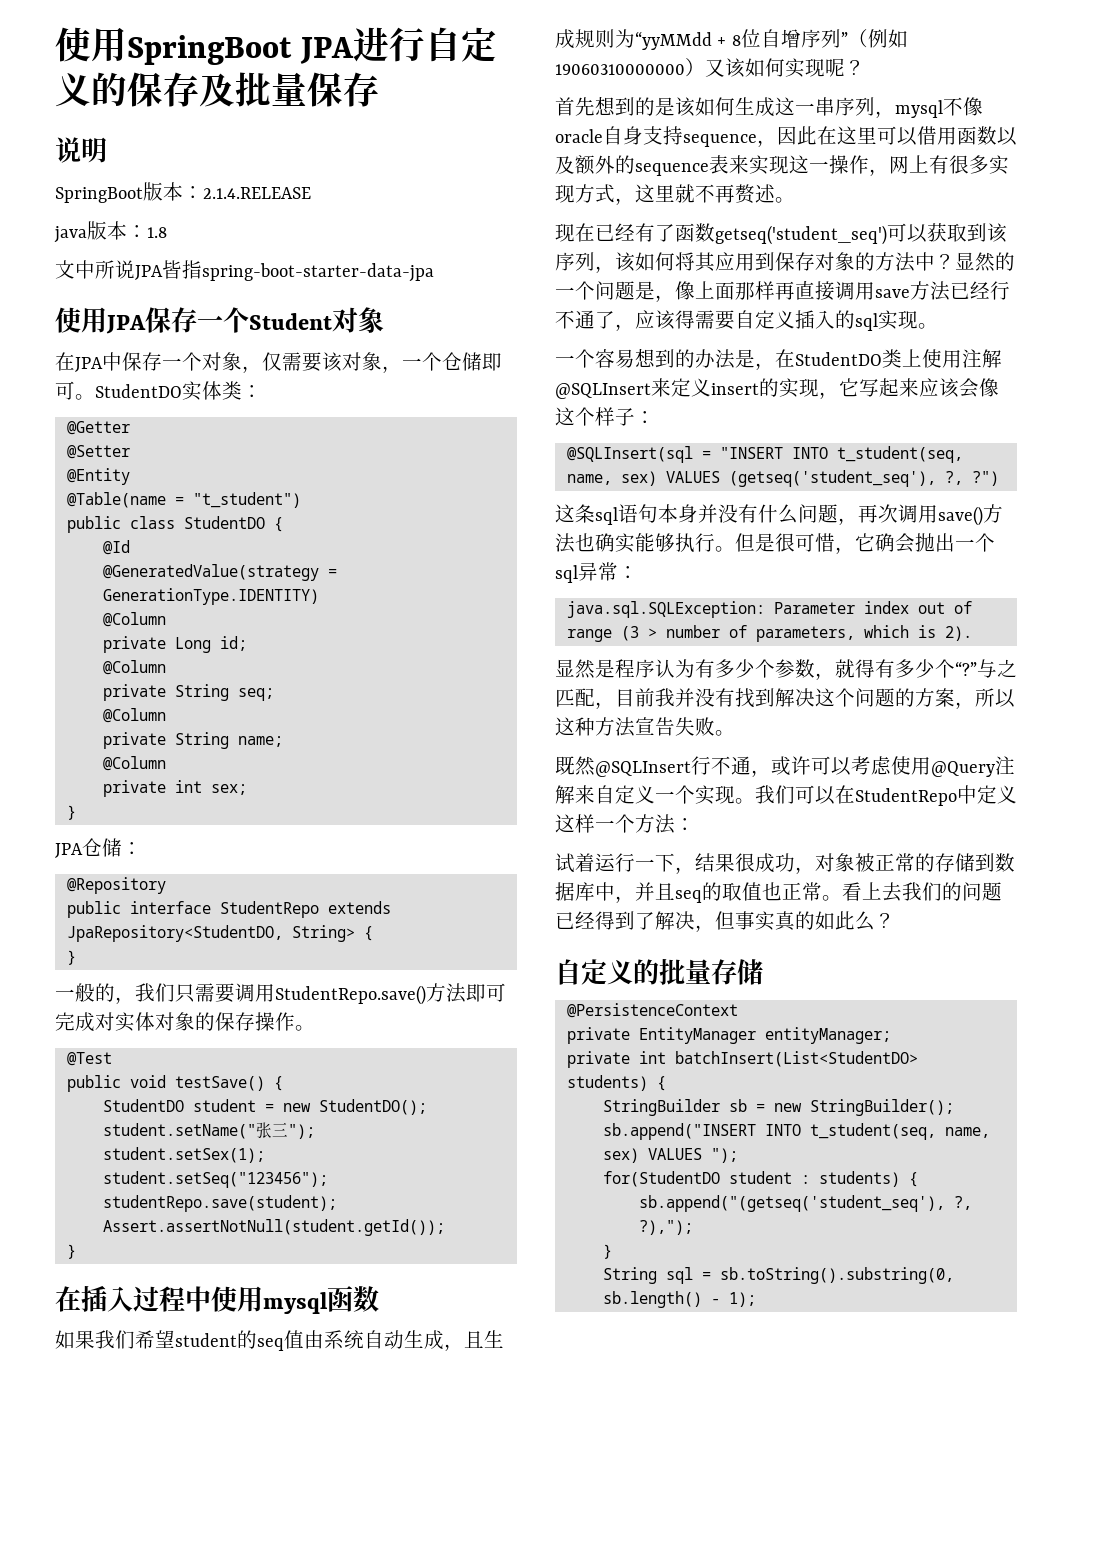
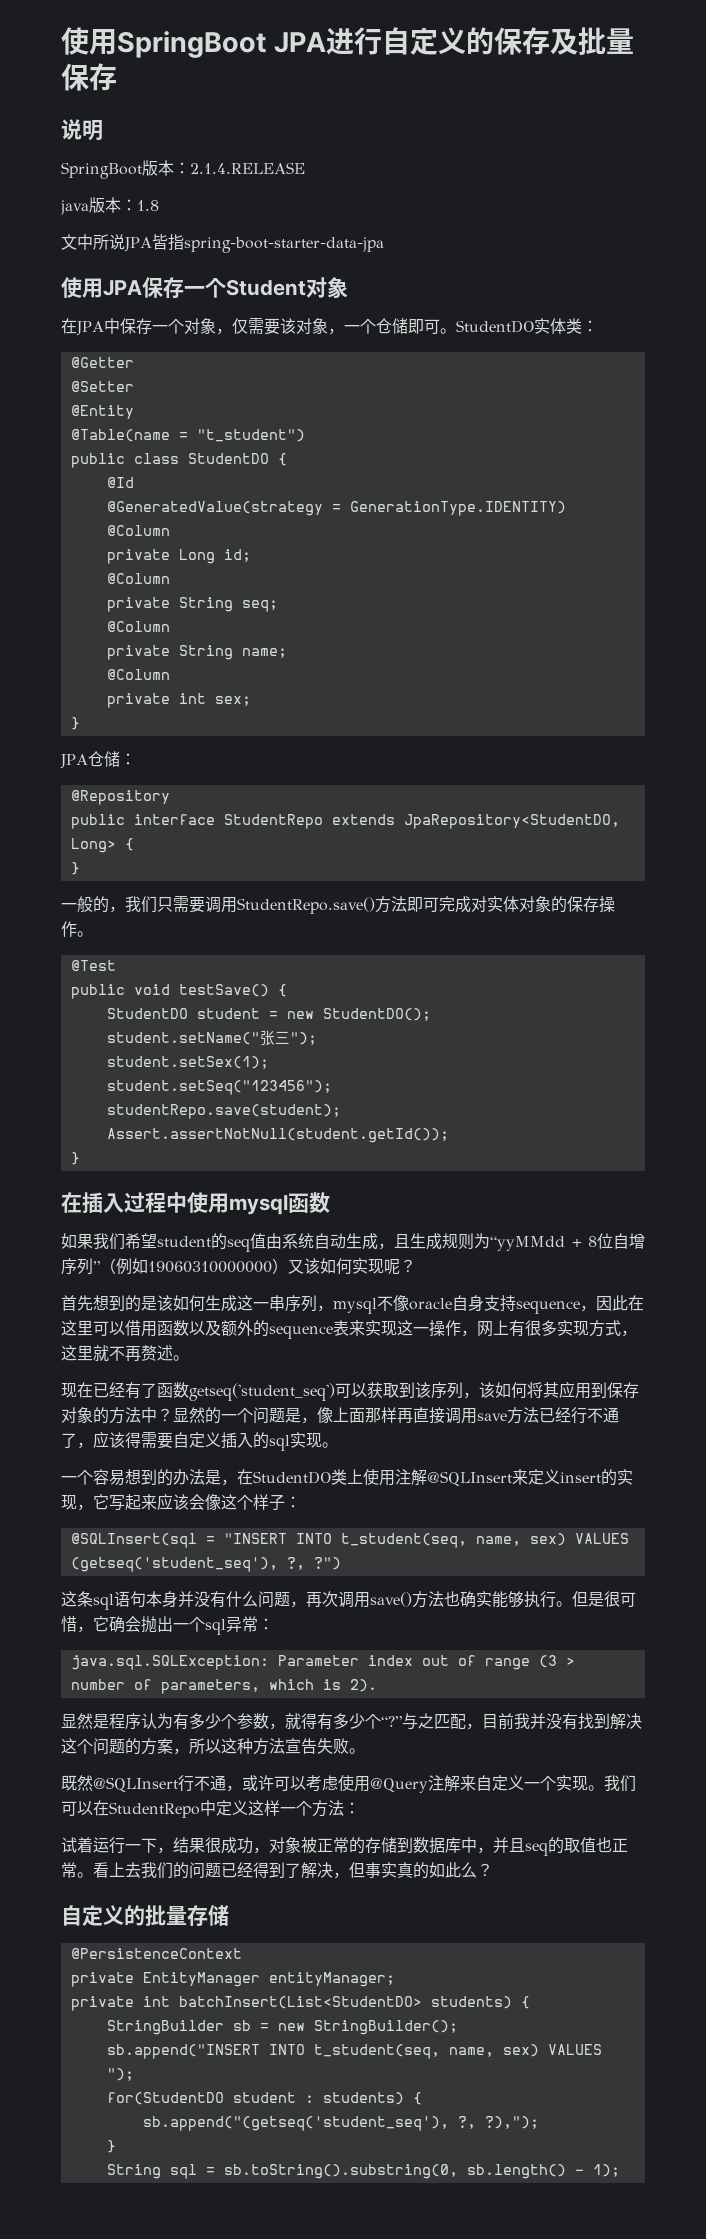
- public interface StudentRepo extends JpaRepository<StudentDO, String> {
+ public interface StudentRepo extends JpaRepository<StudentDO, Long> {

